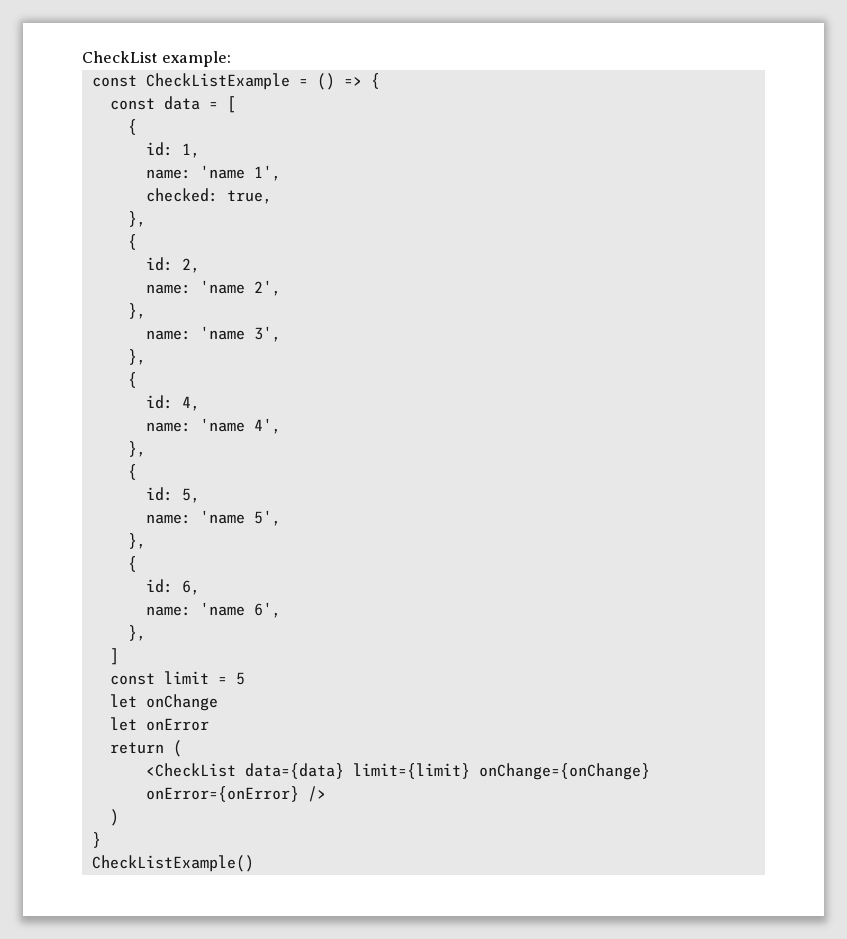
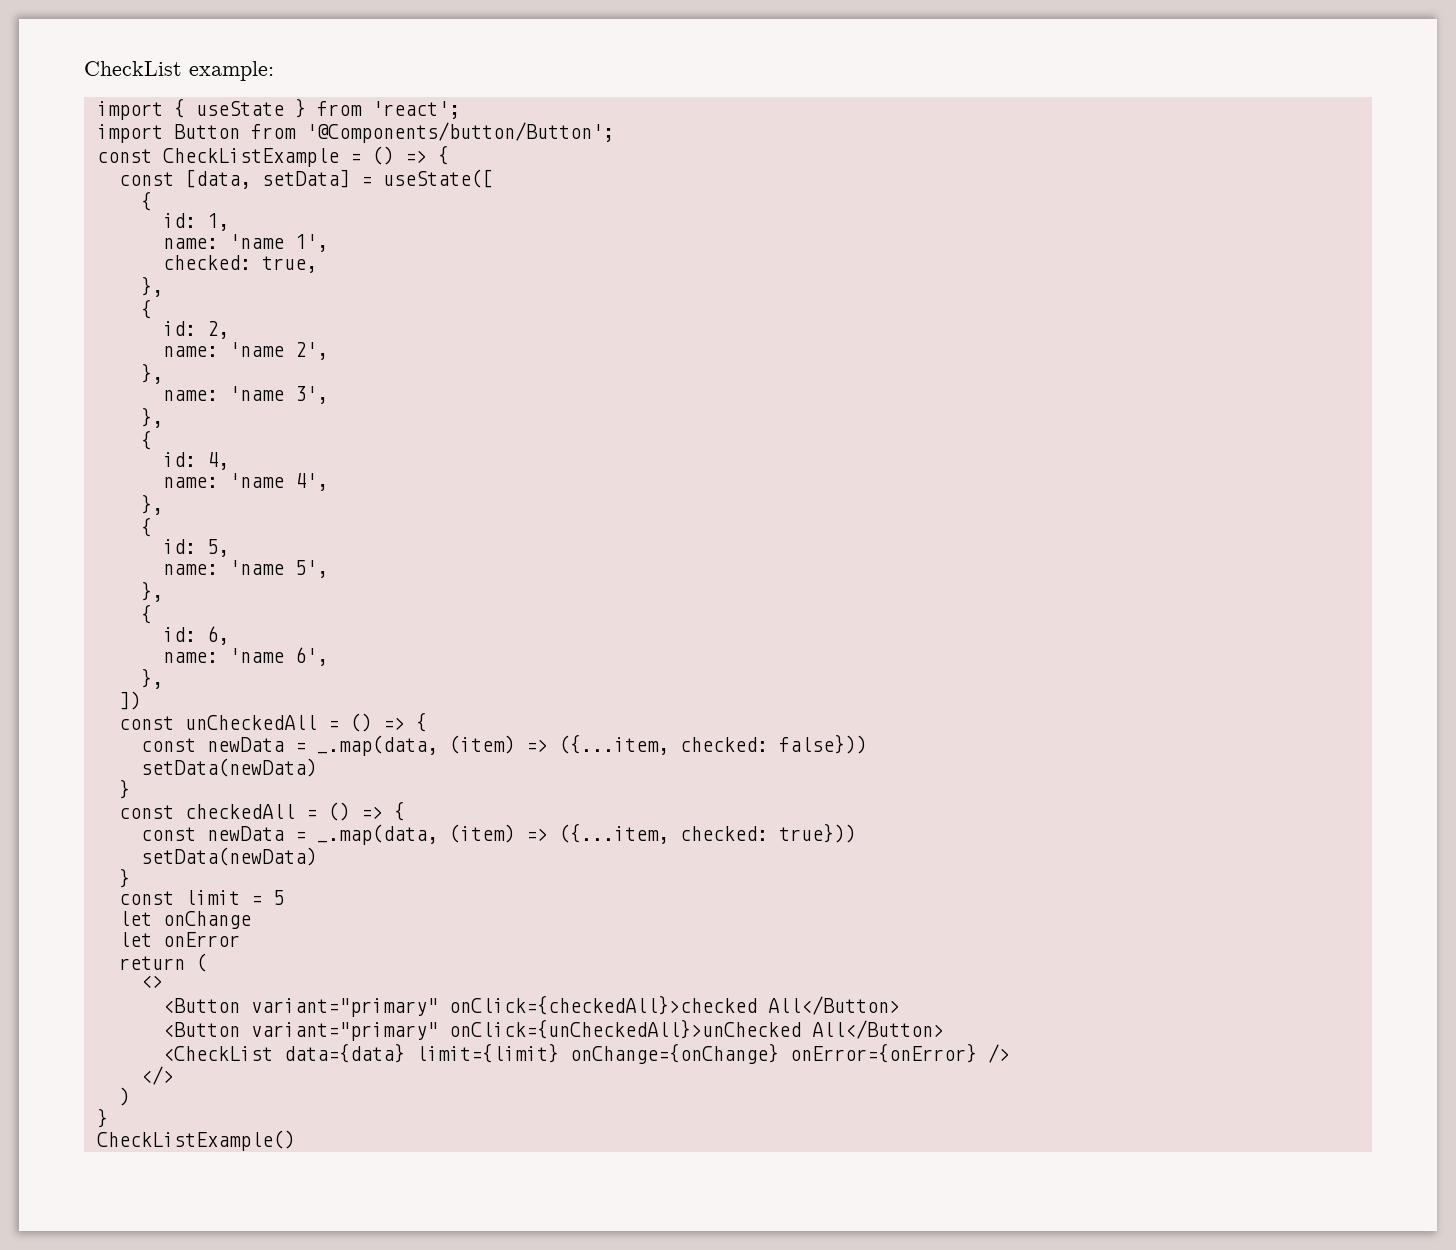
+ import { useState } from 'react';
+ import Button from '@Components/button/Button';
- const data = [
+ const [data, setData] = useState([
- ]
+ ])
+ const unCheckedAll = () => {
+ const newData = _.map(data, (item) => ({...item, checked: false}))
+ setData(newData)
+ }
+ const checkedAll = () => {
+ const newData = _.map(data, (item) => ({...item, checked: true}))
+ setData(newData)
+ }
+ <>
+ <Button variant="primary" onClick={checkedAll}>checked All</Button>
+ <Button variant="primary" onClick={unCheckedAll}>unChecked All</Button>
+ </>

